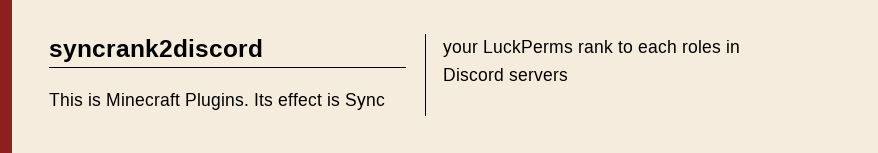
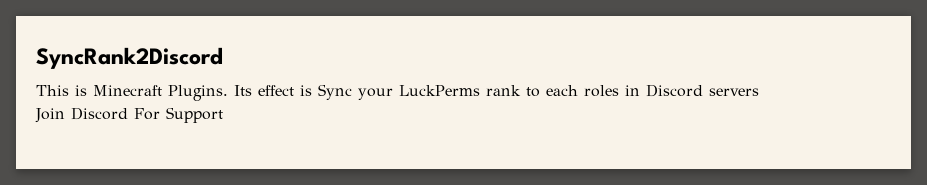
- syncrank2discord
+ SyncRank2Discord
+ Join Discord For Support

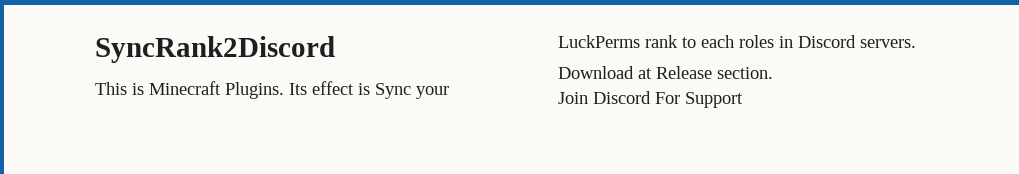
- Its effect is Sync your LuckPerms rank to each roles in Discord servers
+ Its effect is Sync your LuckPerms rank to each roles in Discord servers.
+ Download at Release section.

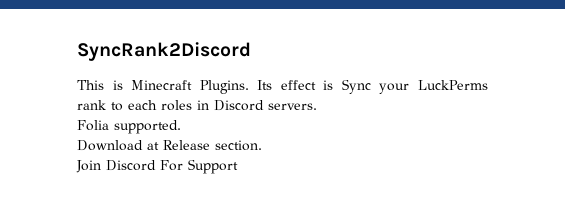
+ Folia supported.

